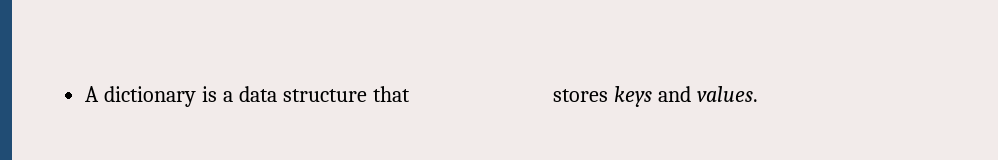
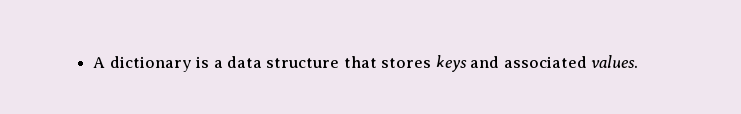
- A dictionary is a data structure that stores keys and values.
+ A dictionary is a data structure that stores keys and associated values.

